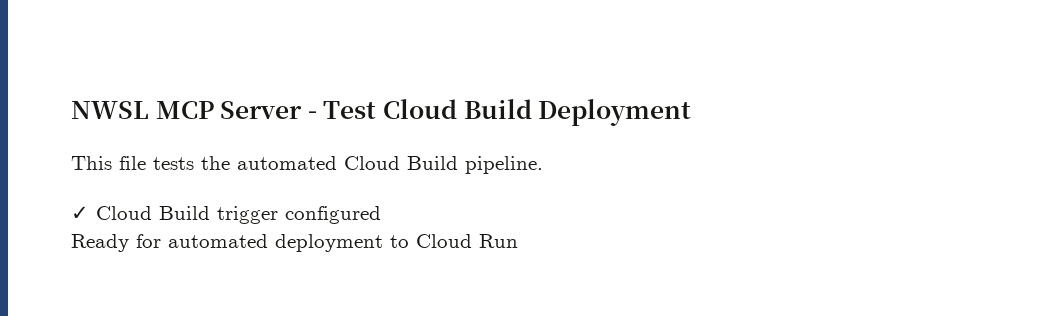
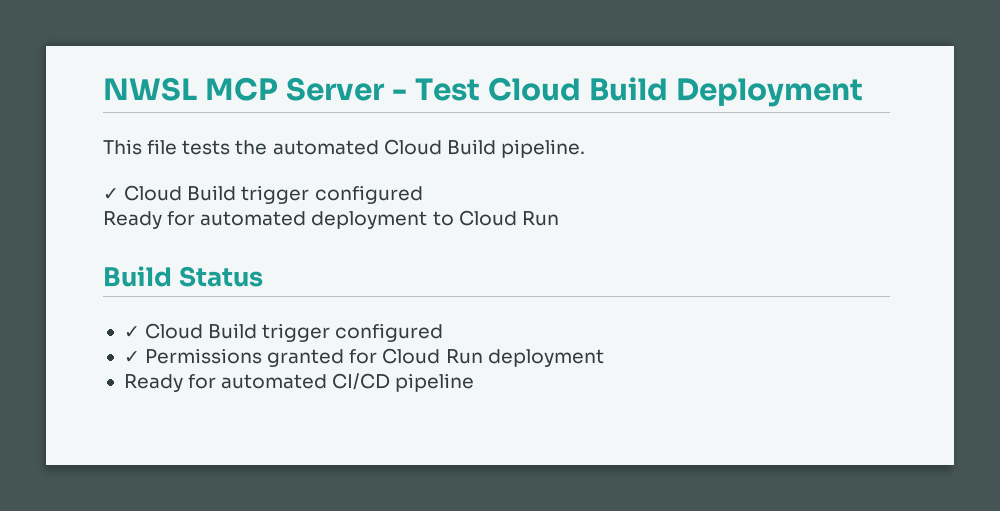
+ Build Status
+ ✓ Cloud Build trigger configured
+ ✓ Permissions granted for Cloud Run deployment
+ Ready for automated CI/CD pipeline

